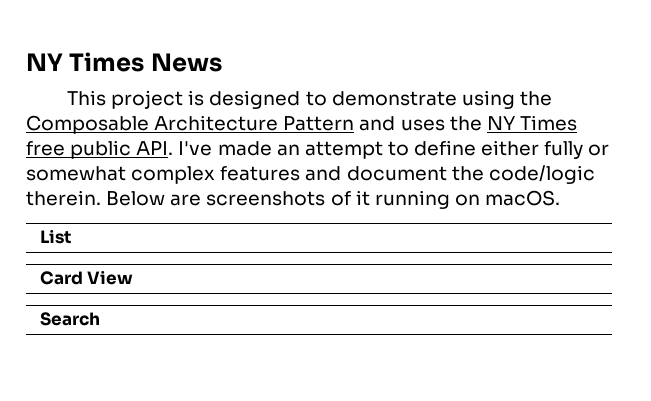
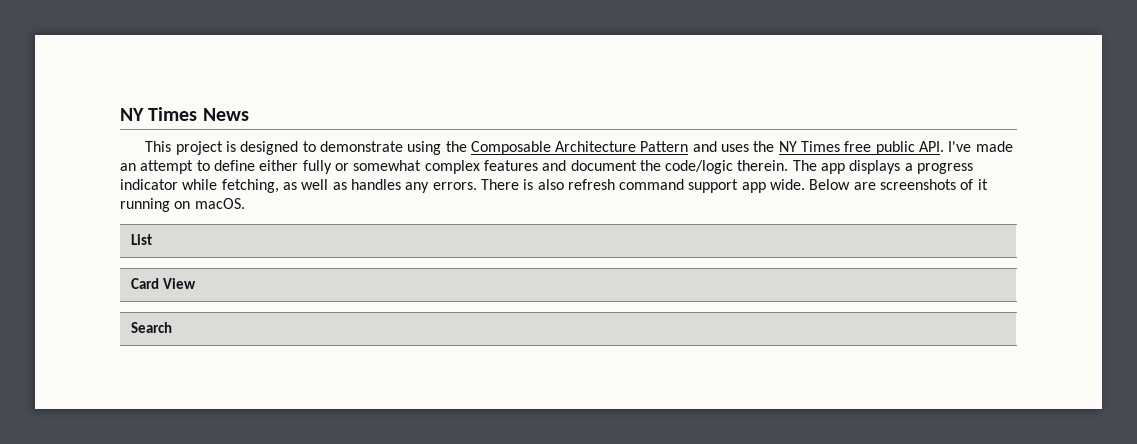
+ The app displays a progress indicator while fetching, as well as handles any errors. There is also refresh command support app wide.

